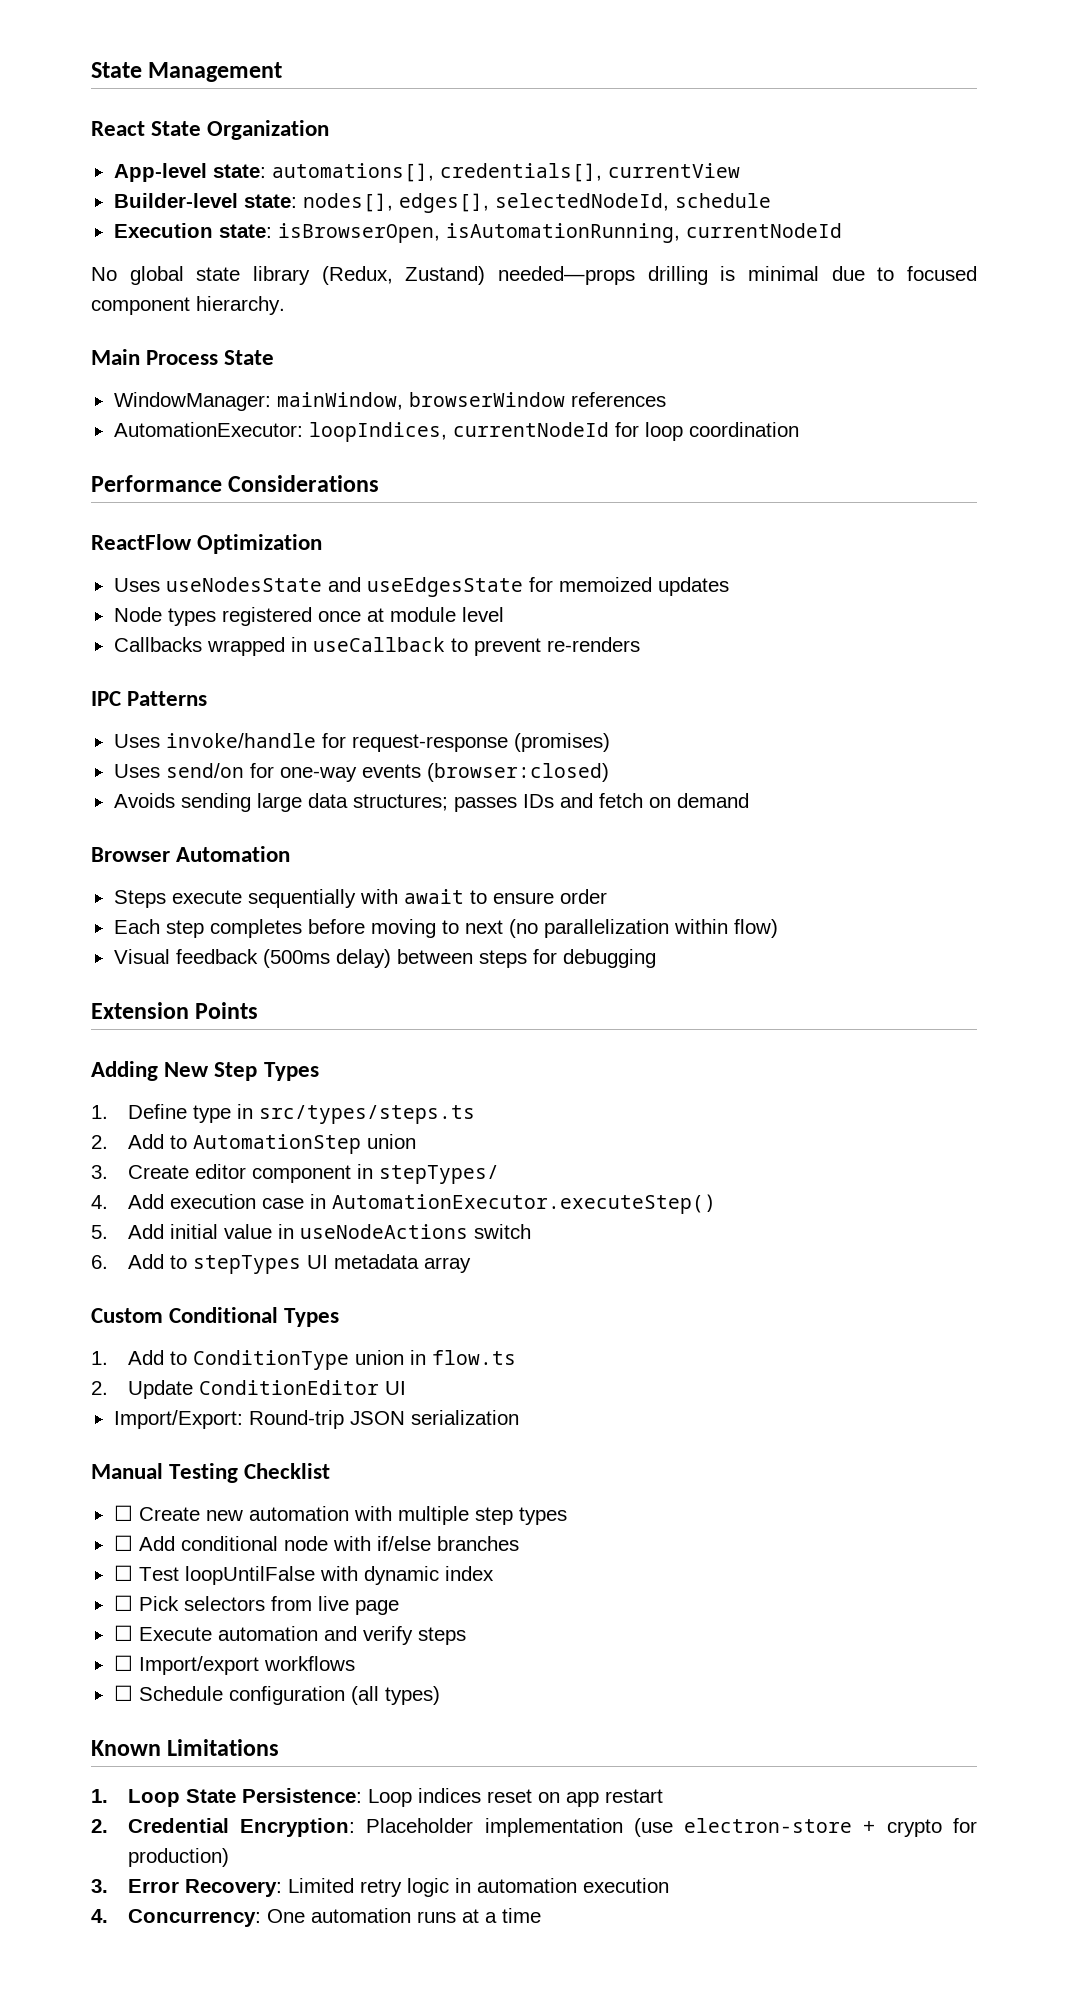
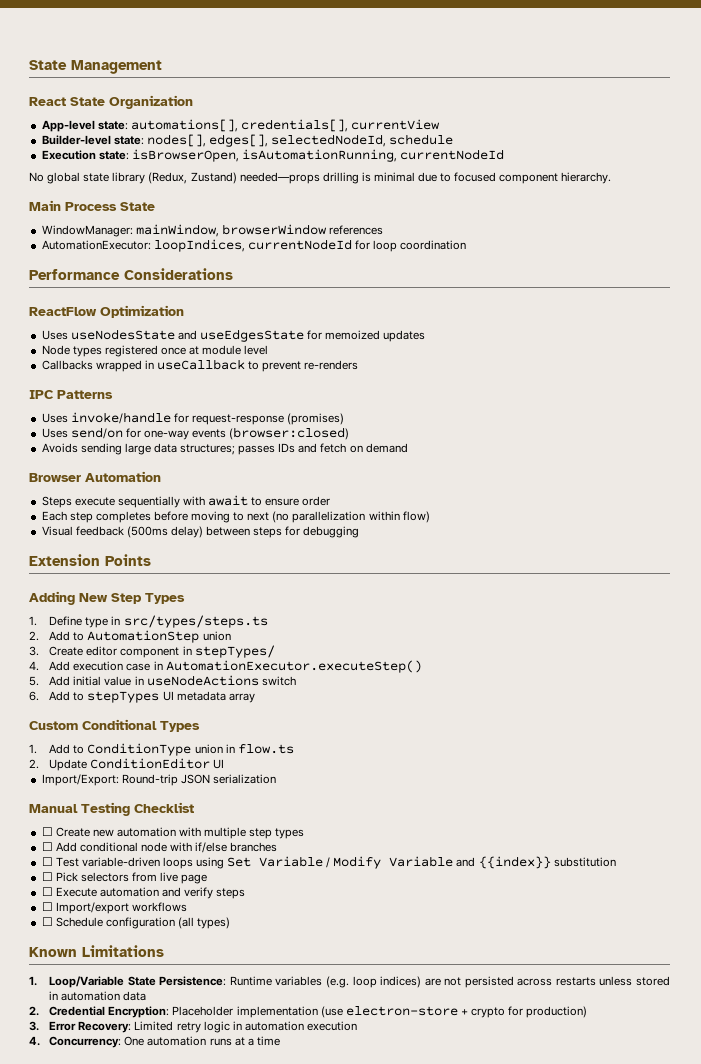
- ☐ Test loopUntilFalse with dynamic index
+ ☐ Test variable-driven loops using Set Variable / Modify Variable and {{index}} substitution
- 1. Loop State Persistence: Loop indices reset on app restart
+ 1. Loop/Variable State Persistence: Runtime variables (e.g. loop indices) are not persisted across restarts unless stored in automation data

